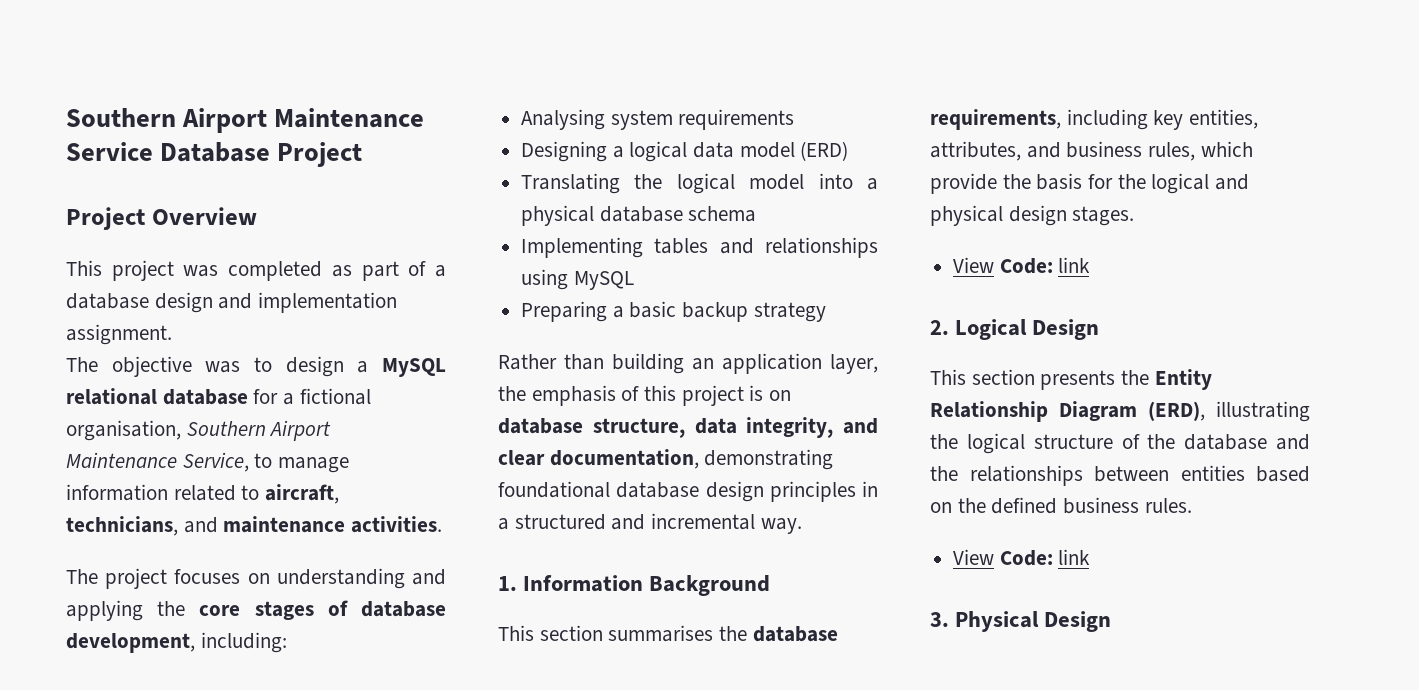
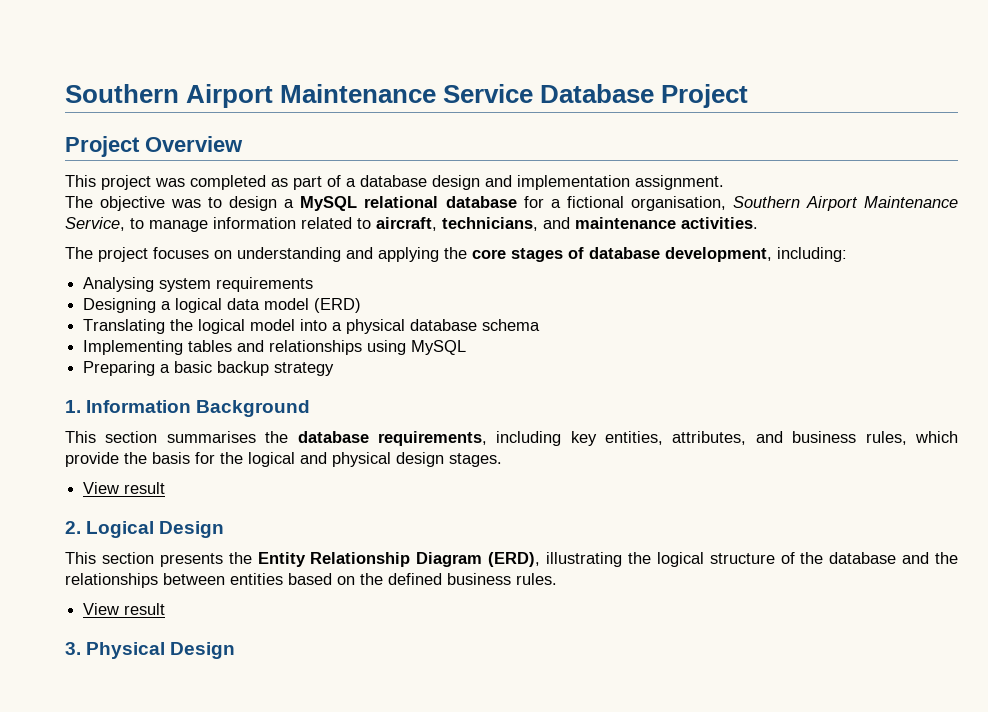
- Rather than building an application layer, the emphasis of this project is on database structure, data integrity, and clear documentation, demonstrating foundational database design principles in a structured and incremental way.
  This section summarises the database requirements, including key entities, attributes, and business rules, which provide the basis for the logical and physical design stages.
- View Code: link
+ View result
  This section presents the Entity Relationship Diagram (ERD), illustrating the logical structure of the database and the relationships between entities based on the defined business rules.
- View Code: link
+ View result

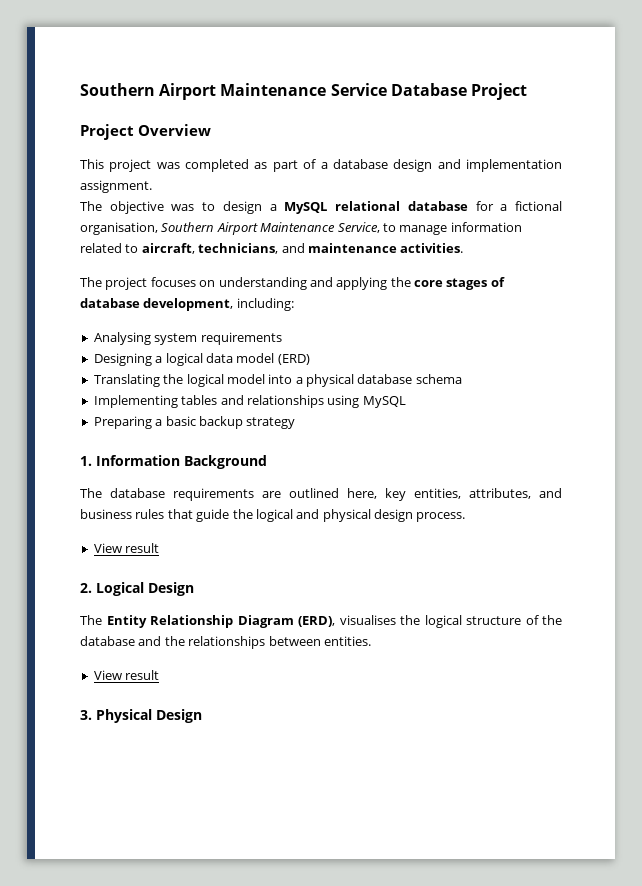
- This section summarises the database requirements, including key entities, attributes, and business rules, which provide the basis for the logical and physical design stages.
+ The database requirements are outlined here, key entities, attributes, and business rules that guide the logical and physical design process.
- This section presents the Entity Relationship Diagram (ERD), illustrating the logical structure of the database and the relationships between entities based on the defined business rules.
+ The Entity Relationship Diagram (ERD), visualises the logical structure of the database and the relationships between entities.

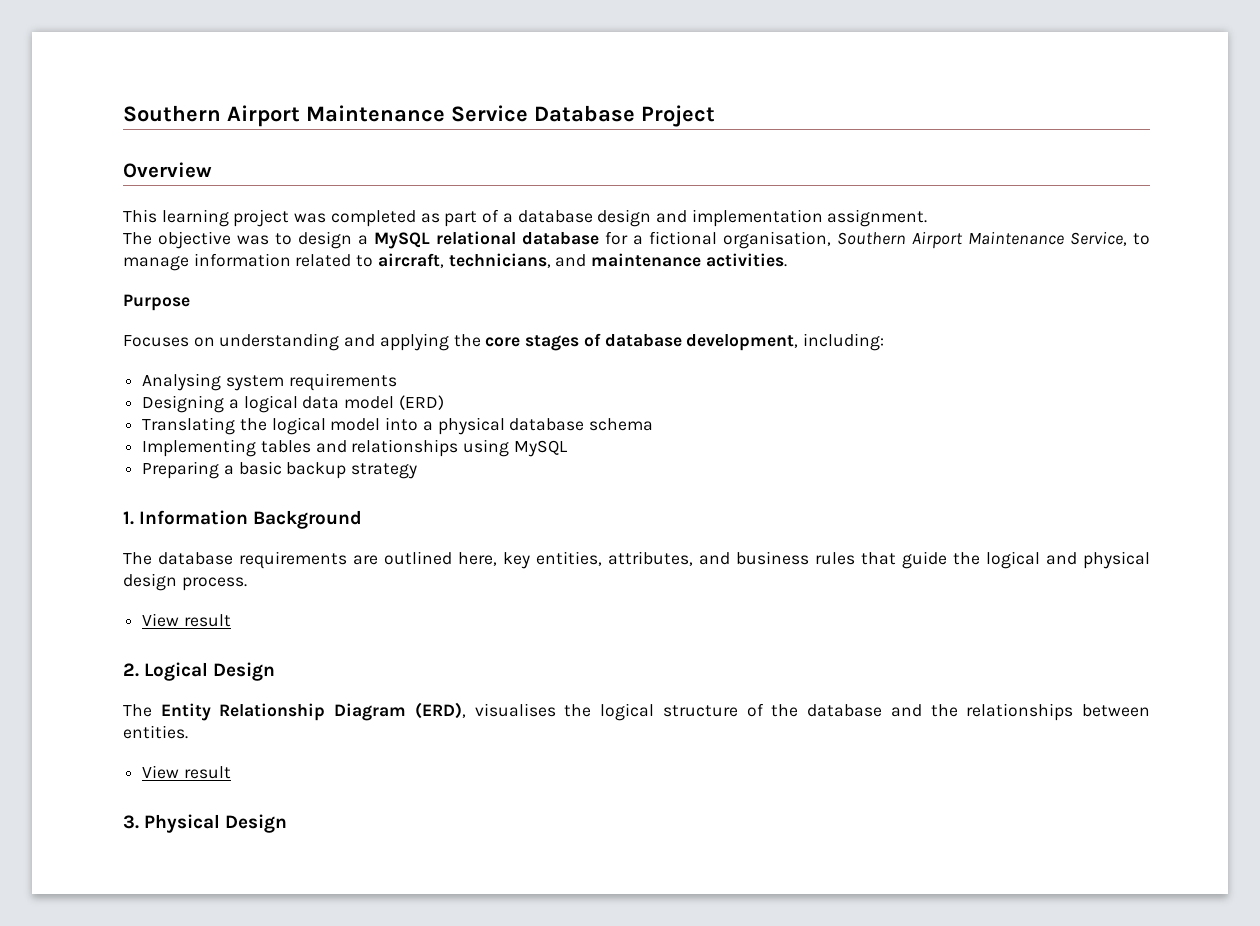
- Project Overview
+ Overview
- This project was completed as part of a database design and implementation assignment.
+ This learning project was completed as part of a database design and implementation assignment.
- The project focuses on understanding and applying the core stages of database development, including:
+ Purpose
+ Focuses on understanding and applying the core stages of database development, including:

